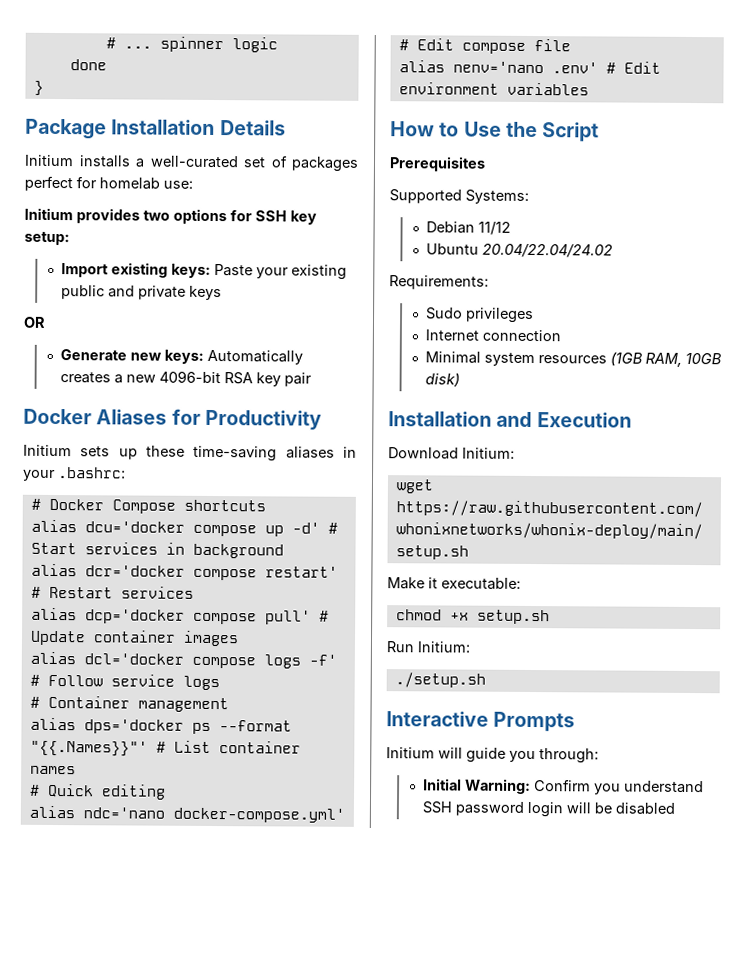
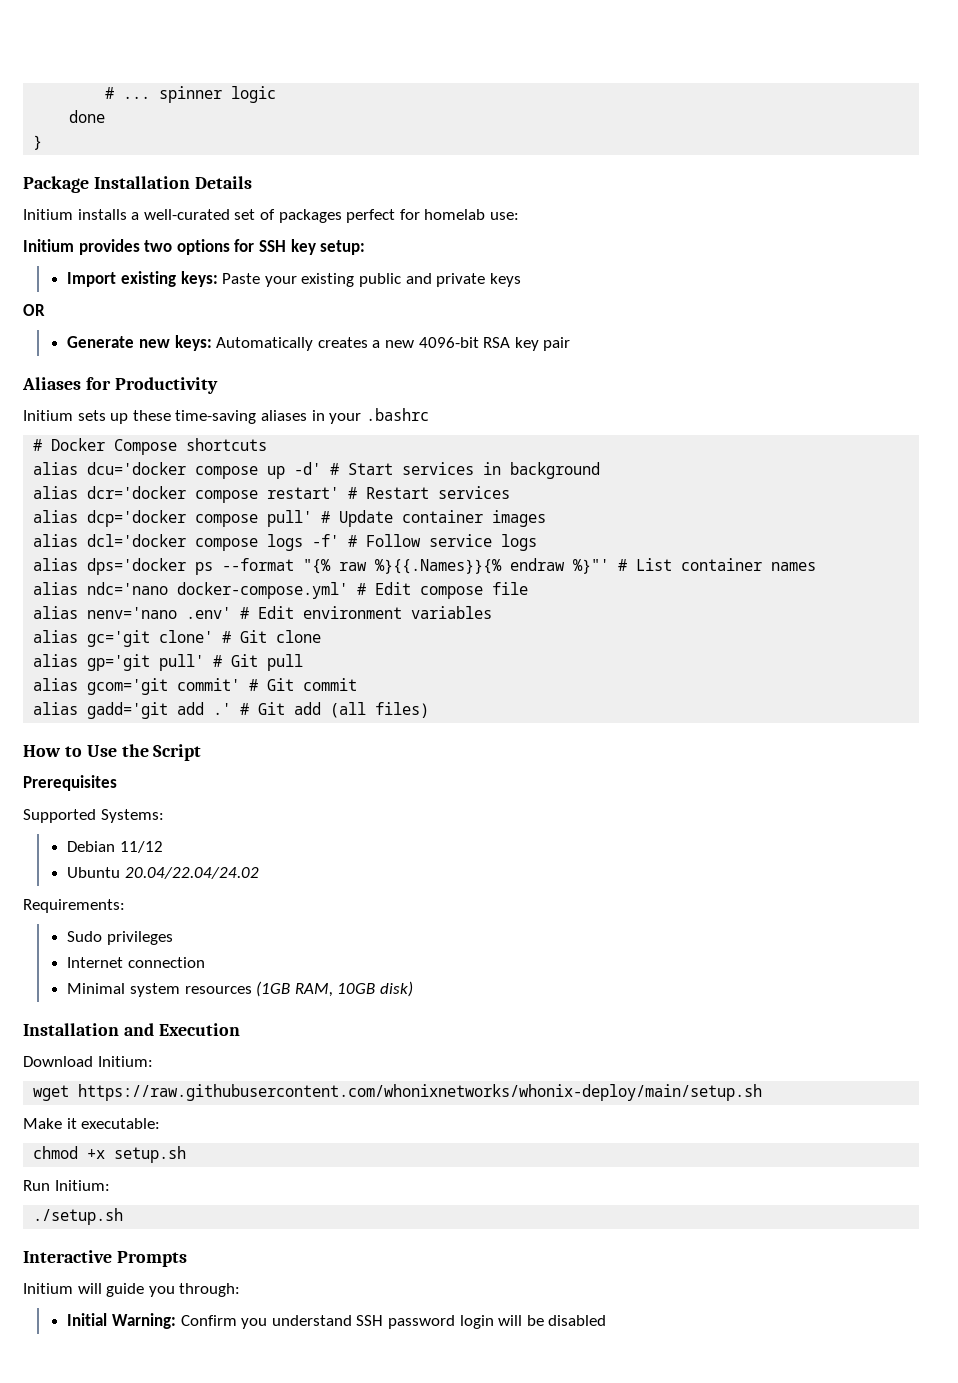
- Docker Aliases for Productivity
+ Aliases for Productivity
- Initium sets up these time-saving aliases in your .bashrc:
+ Initium sets up these time-saving aliases in your .bashrc
- # Container management
- alias dps='docker ps --format "{{.Names}}"' # List container names
+ alias dps='docker ps --format "{% raw %}{{.Names}}{% endraw %}"' # List container names
- # Quick editing
+ alias gc='git clone' # Git clone
+ alias gp='git pull' # Git pull
+ alias gcom='git commit' # Git commit
+ alias gadd='git add .' # Git add (all files)

